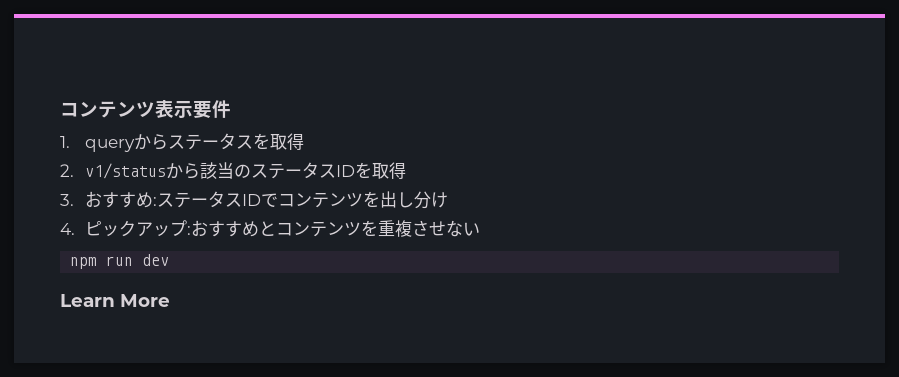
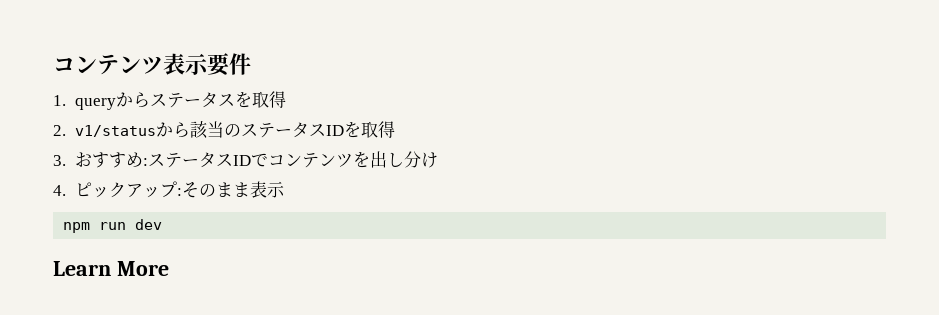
- 4.ピックアップ:おすすめとコンテンツを重複させない
+ 4.ピックアップ:そのまま表示

